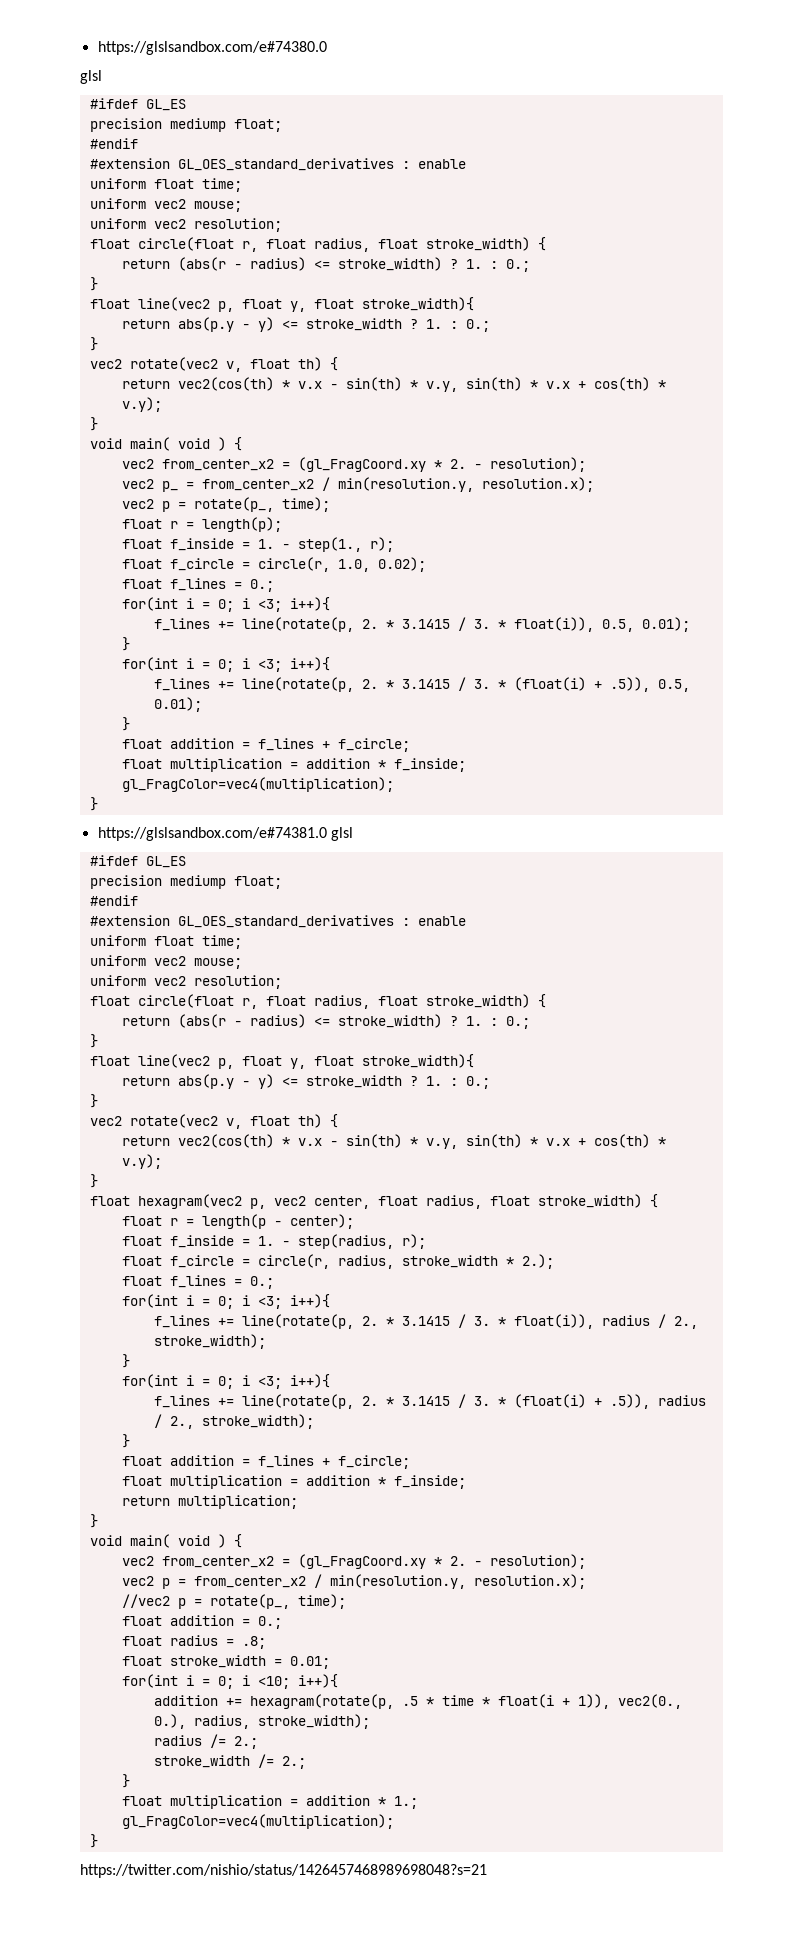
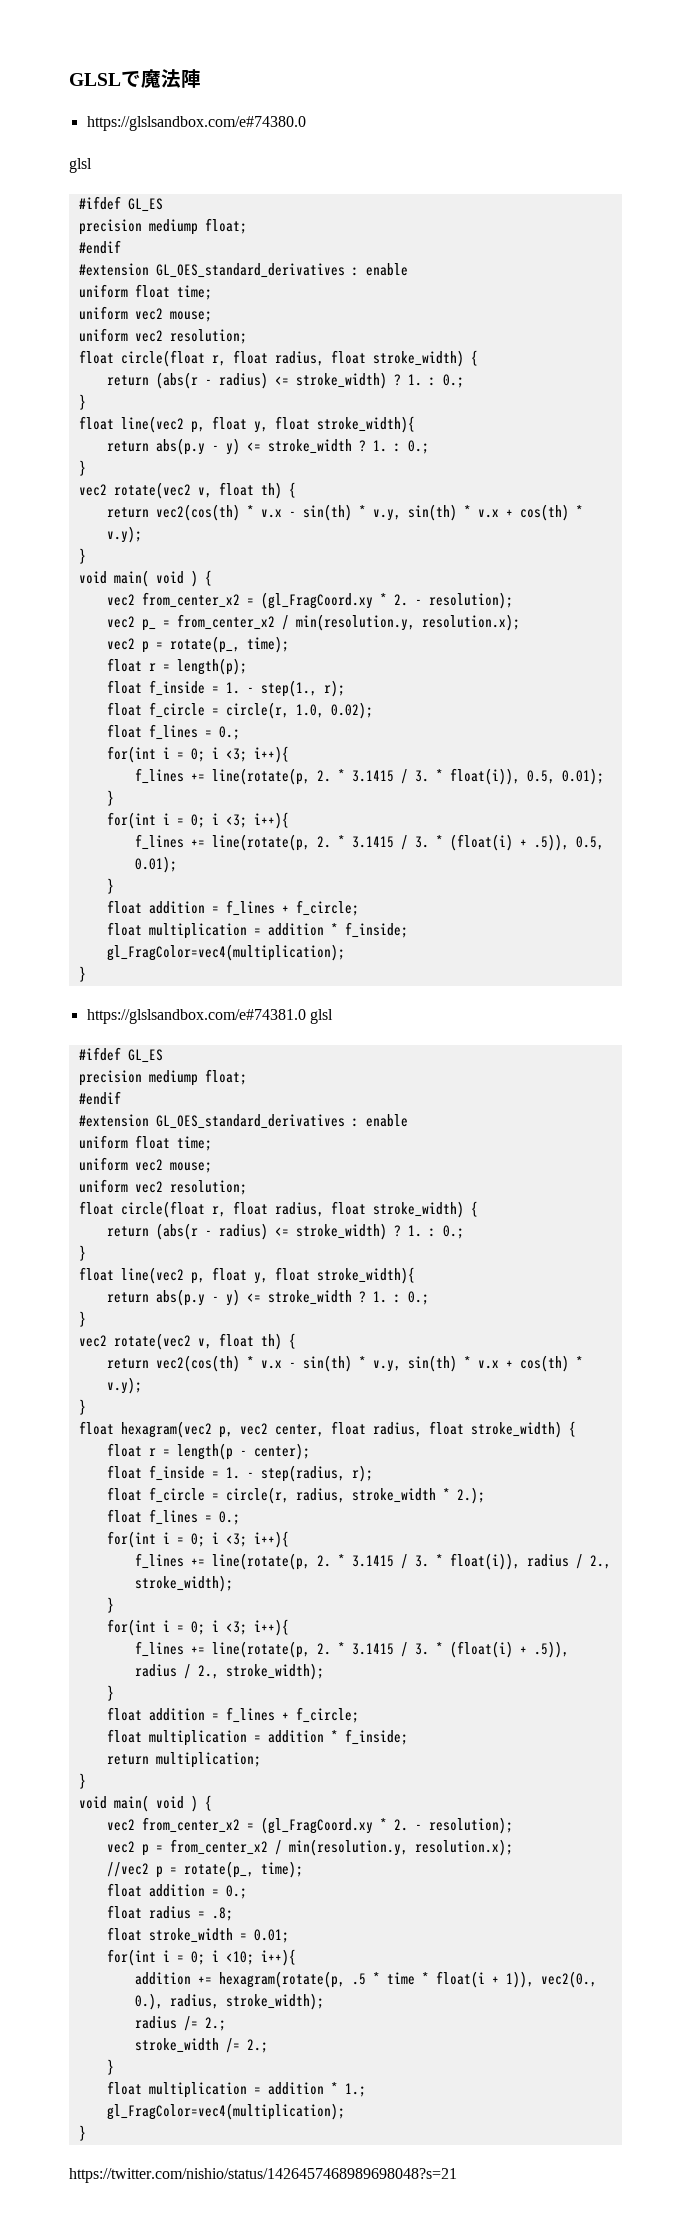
+ GLSLで魔法陣

